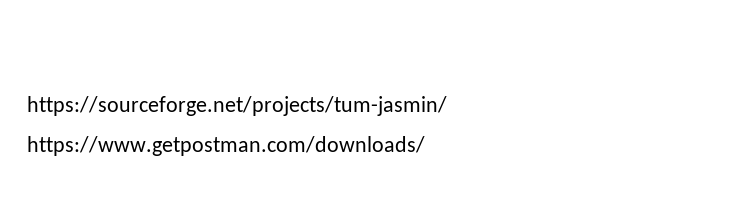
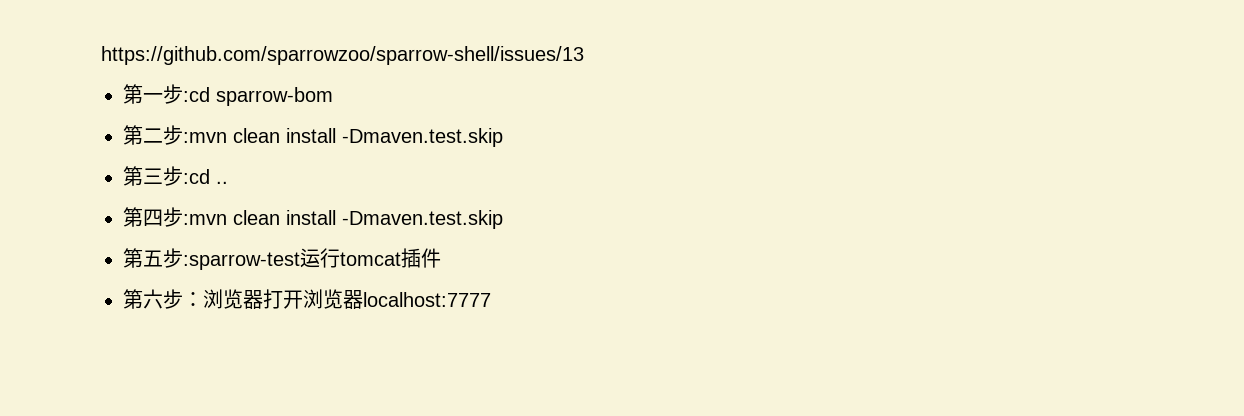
- https://sourceforge.net/projects/tum-jasmin/
- https://www.getpostman.com/downloads/
+ https://github.com/sparrowzoo/sparrow-shell/issues/13
+ 第一步:cd sparrow-bom
+ 第二步:mvn clean install -Dmaven.test.skip
+ 第三步:cd ..
+ 第四步:mvn clean install -Dmaven.test.skip
+ 第五步:sparrow-test运行tomcat插件
+ 第六步：浏览器打开浏览器localhost:7777

